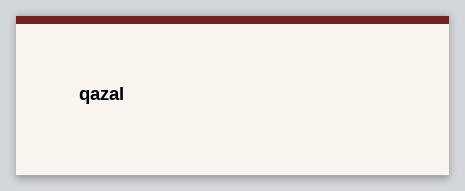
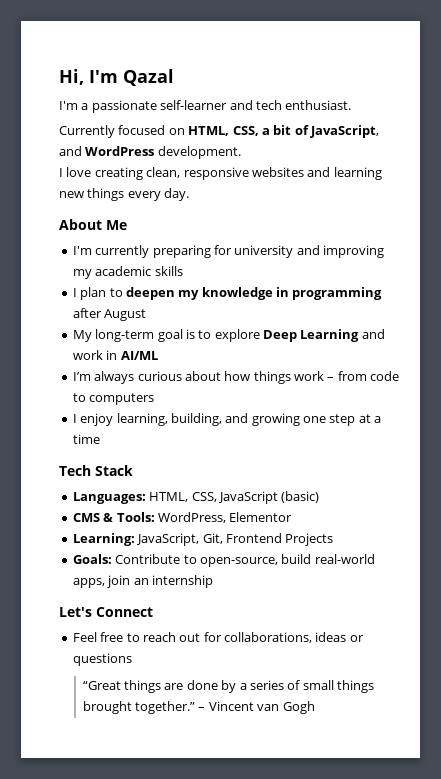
- qazal
+ Hi, I'm Qazal
+ I'm a passionate self-learner and tech enthusiast.
+ Currently focused on HTML, CSS, a bit of JavaScript, and WordPress development.
+ I love creating clean, responsive websites and learning new things every day.
+ About Me
+ I'm currently preparing for university and improving my academic skills
+ I plan to deepen my knowledge in programming after August
+ My long-term goal is to explore Deep Learning and work in AI/ML
+ I’m always curious about how things work – from code to computers
+ I enjoy learning, building, and growing one step at a time
+ Tech Stack
+ Languages: HTML, CSS, JavaScript (basic)
+ CMS & Tools: WordPress, Elementor
+ Learning: JavaScript, Git, Frontend Projects
+ Goals: Contribute to open-source, build real-world apps, join an internship
+ Let's Connect
+ Feel free to reach out for collaborations, ideas or questions
+ “Great things are done by a series of small things brought together.” – Vincent van Gogh

